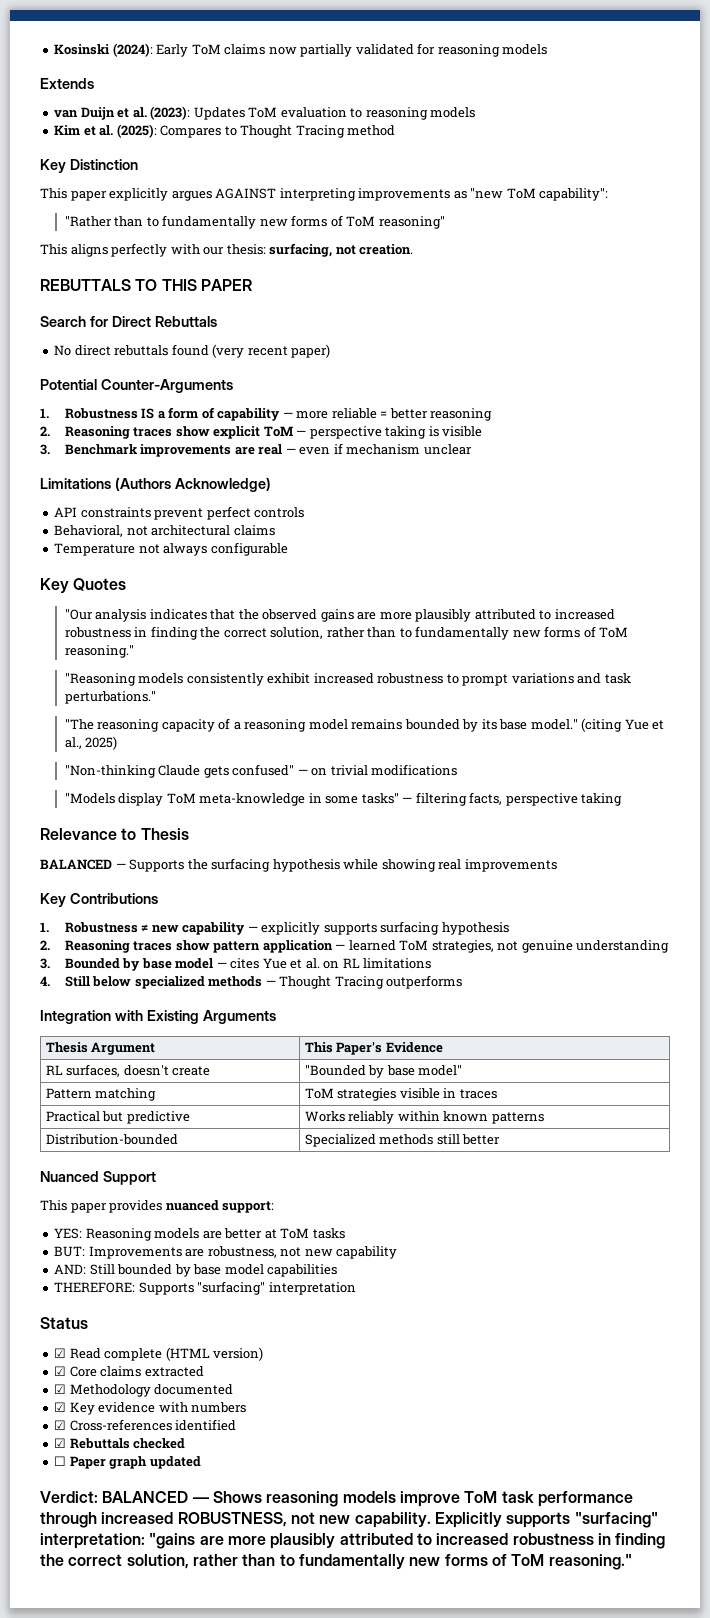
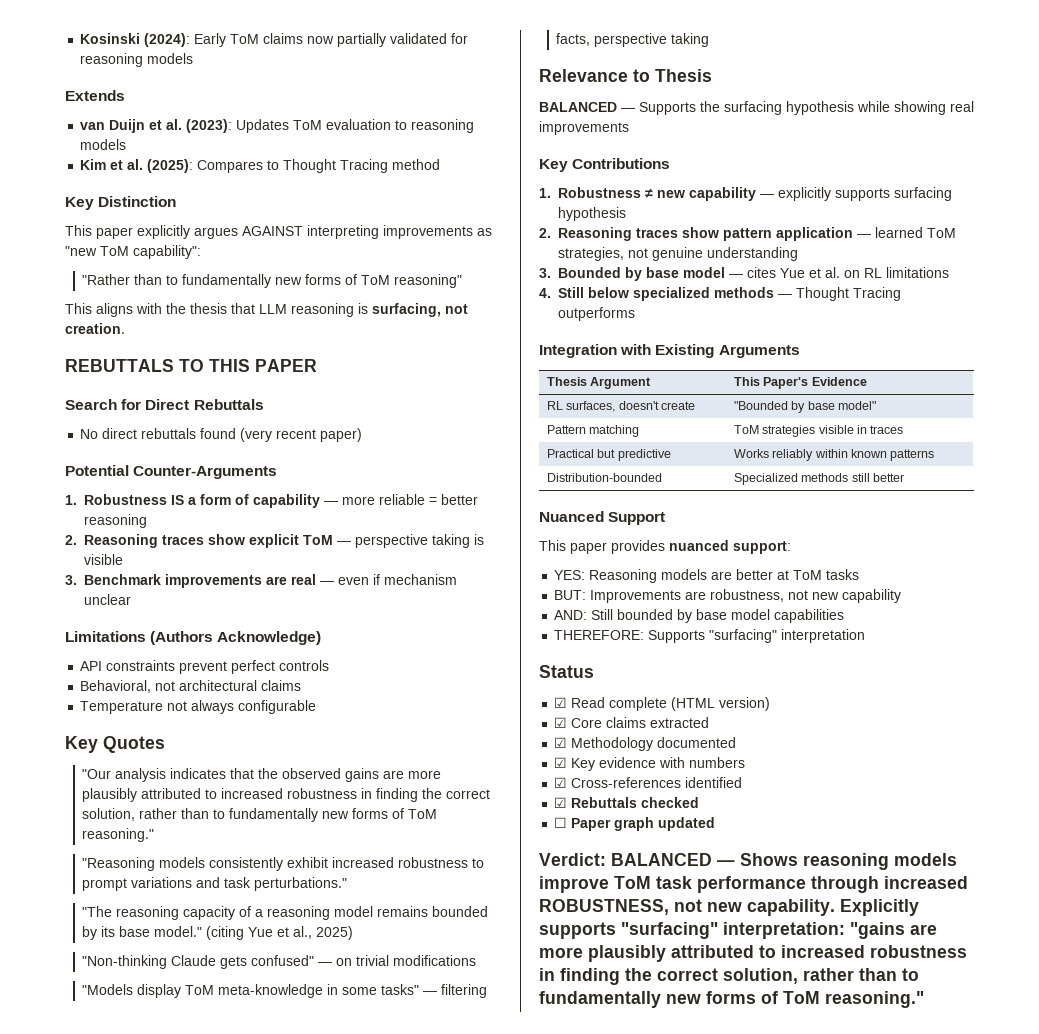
- This aligns perfectly with our thesis: surfacing, not creation.
+ This aligns with the thesis that LLM reasoning is surfacing, not creation.

